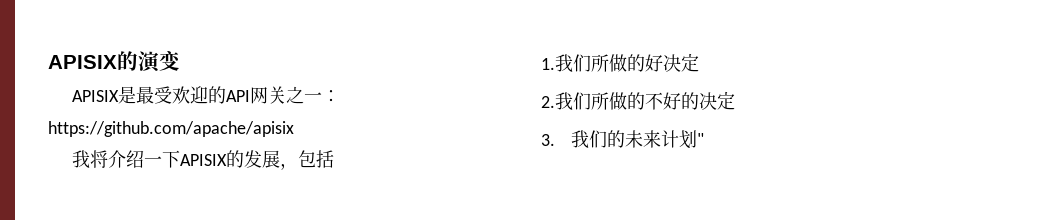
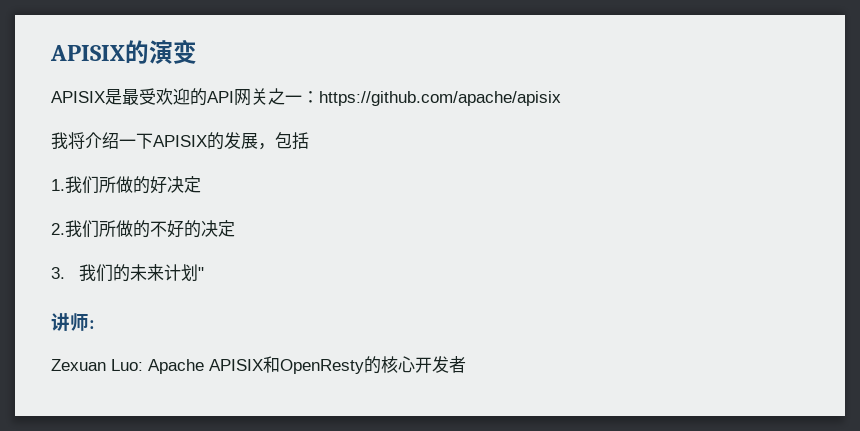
+ 讲师:
+ Zexuan Luo: Apache APISIX和OpenResty的核心开发者

